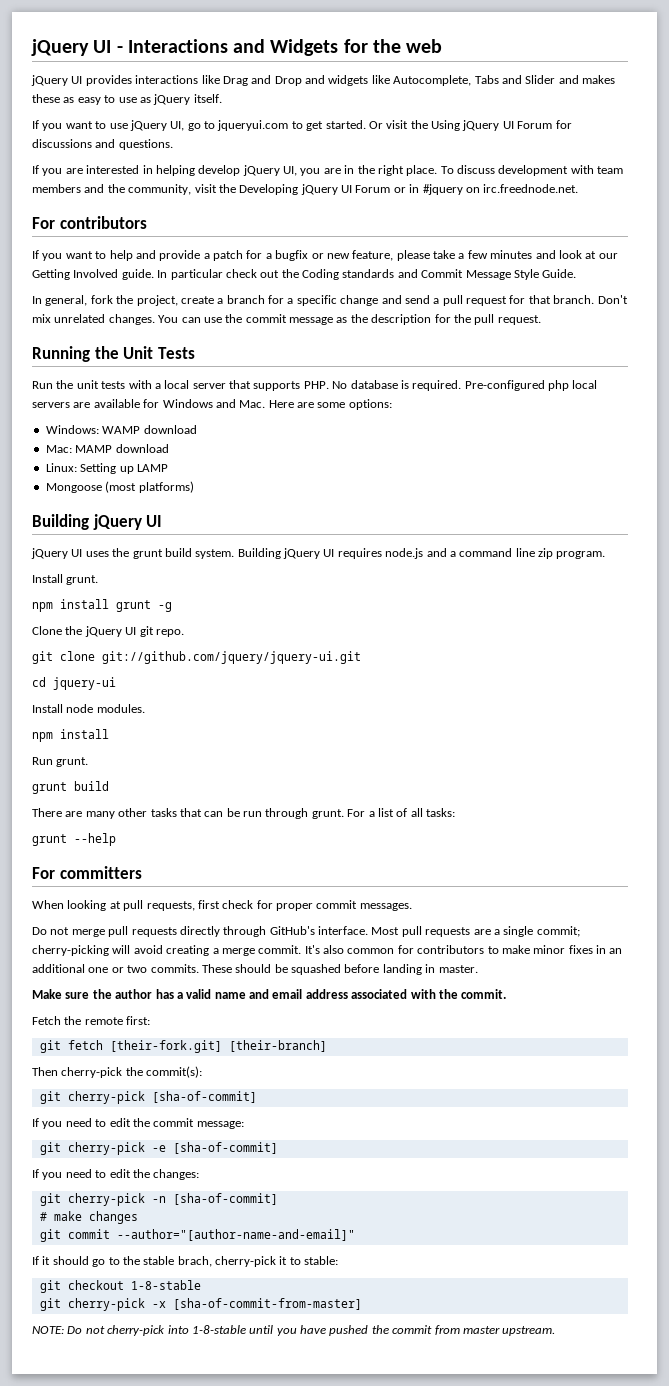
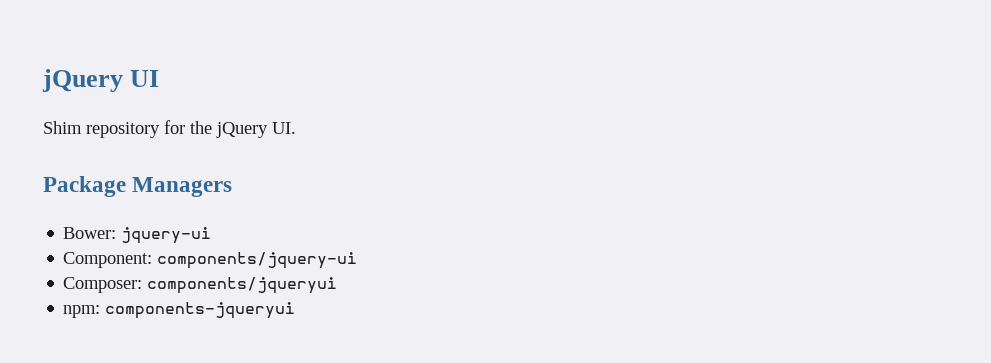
- jQuery UI - Interactions and Widgets for the web
- jQuery UI provides interactions like Drag and Drop and widgets like Autocomplete, Tabs and Slider and makes these as easy to use as jQuery itself.
- If you want to use jQuery UI, go to jqueryui.com to get started. Or visit the Using jQuery UI Forum for discussions and questions.
- If you are interested in helping develop jQuery UI, you are in the right place. To discuss development with team members and the community, visit the Developing jQuery UI Forum or in #jquery on irc.freednode.net.
- For contributors
- If you want to help and provide a patch for a bugfix or new feature, please take a few minutes and look at our Getting Involved guide. In particular check out the Coding standards and Commit Message Style Guide.
- In general, fork the project, create a branch for a specific change and send a pull request for that branch. Don't mix unrelated changes. You can use the commit message as the description for the pull request.
- Running the Unit Tests
- Run the unit tests with a local server that supports PHP. No database is required. Pre-configured php local servers are available for Windows and Mac. Here are some options:
- Windows: WAMP download
- Mac: MAMP download
- Linux: Setting up LAMP
- Mongoose (most platforms)
- Building jQuery UI
- jQuery UI uses the grunt build system. Building jQuery UI requires node.js and a command line zip program.
- Install grunt.
- npm install grunt -g
- Clone the jQuery UI git repo.
- git clone git://github.com/jquery/jquery-ui.git
- cd jquery-ui
- Install node modules.
- npm install
- Run grunt.
- grunt build
- There are many other tasks that can be run through grunt. For a list of all tasks:
- grunt --help
- For committers
- When looking at pull requests, first check for proper commit messages.
- Do not merge pull requests directly through GitHub's interface. Most pull requests are a single commit; cherry-picking will avoid creating a merge commit. It's also common for contributors to make minor fixes in an additional one or two commits. These should be squashed before landing in master.
- Make sure the author has a valid name and email address associated with the commit.
- Fetch the remote first:
- git fetch [their-fork.git] [their-branch]
- Then cherry-pick the commit(s):
- git cherry-pick [sha-of-commit]
- If you need to edit the commit message:
- git cherry-pick -e [sha-of-commit]
- If you need to edit the changes:
- git cherry-pick -n [sha-of-commit]
- # make changes
- git commit --author="[author-name-and-email]"
- If it should go to the stable brach, cherry-pick it to stable:
- git checkout 1-8-stable
- git cherry-pick -x [sha-of-commit-from-master]
- NOTE: Do not cherry-pick into 1-8-stable until you have pushed the commit from master upstream.
+ jQuery UI
+ Shim repository for the jQuery UI.
+ Package Managers
+ Bower: jquery-ui
+ Component: components/jquery-ui
+ Composer: components/jqueryui
+ npm: components-jqueryui

